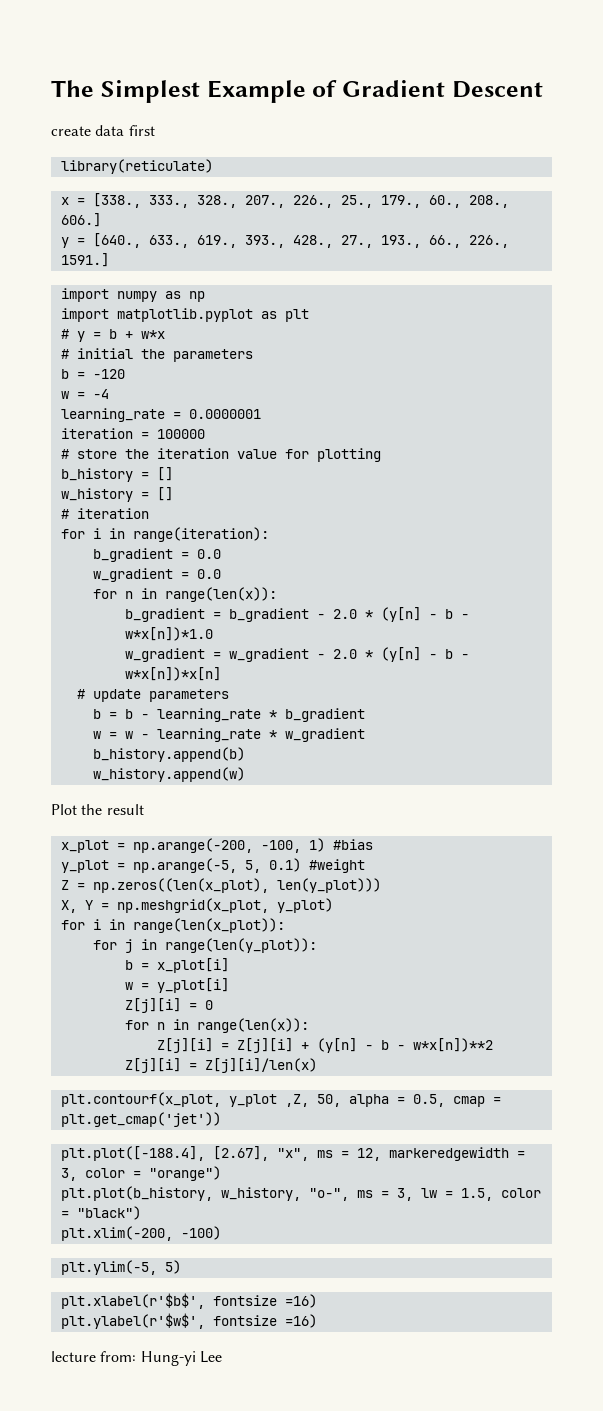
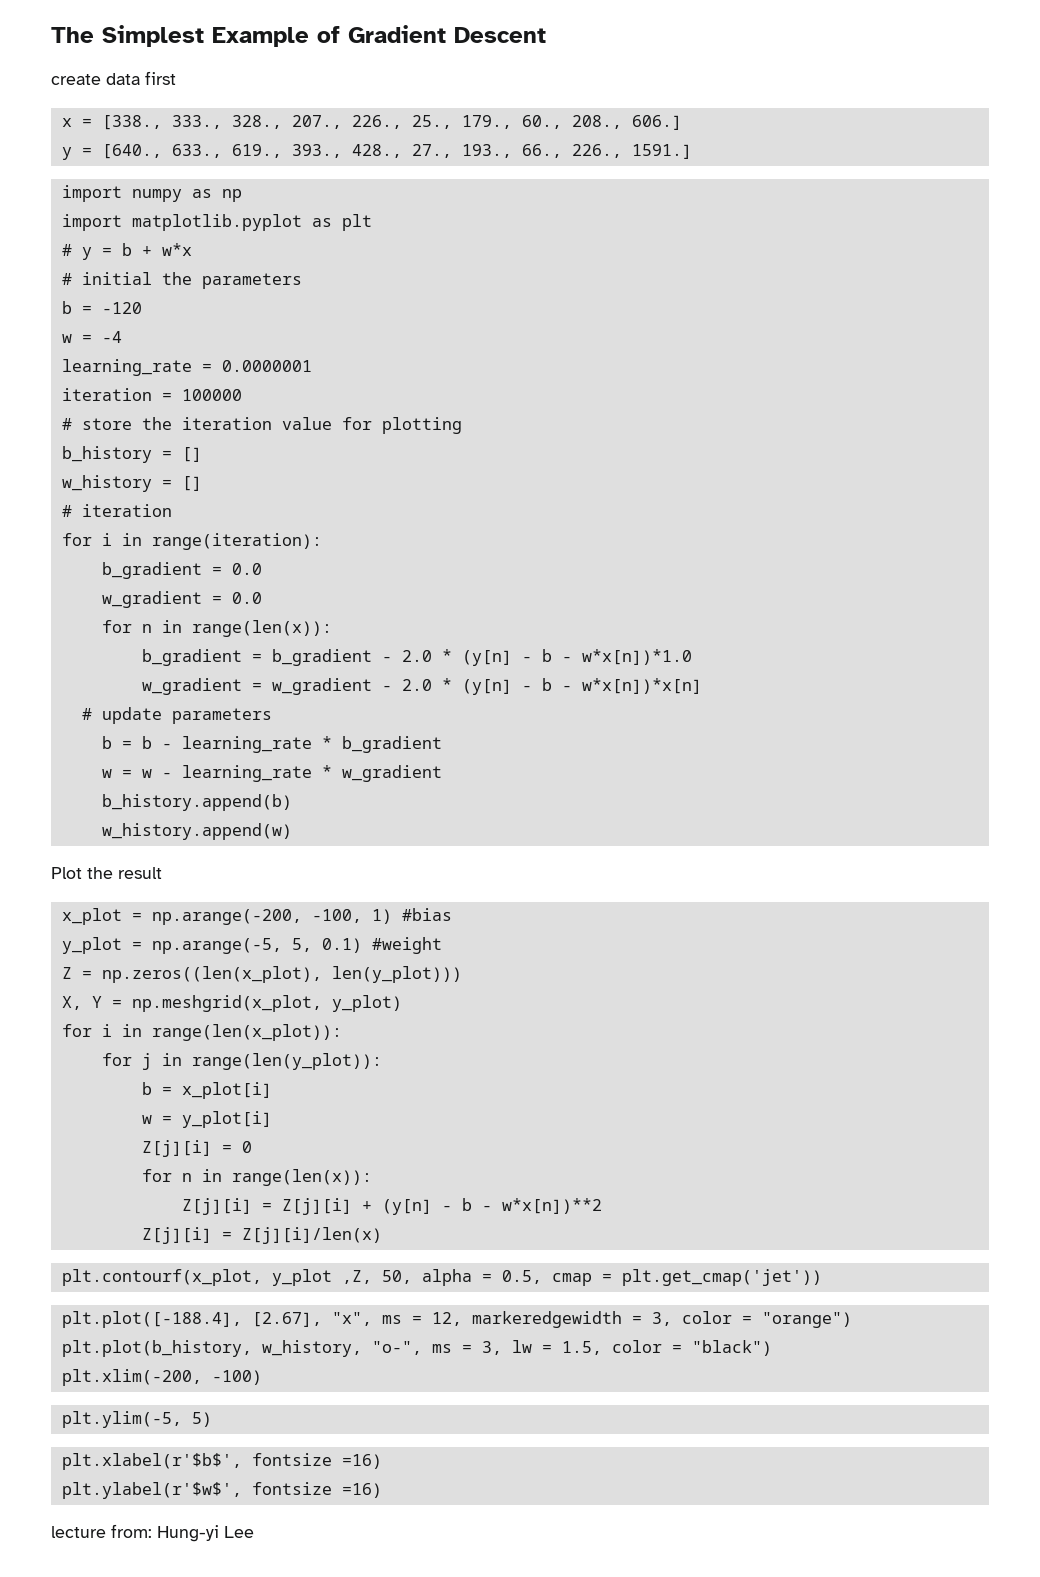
- library(reticulate)

